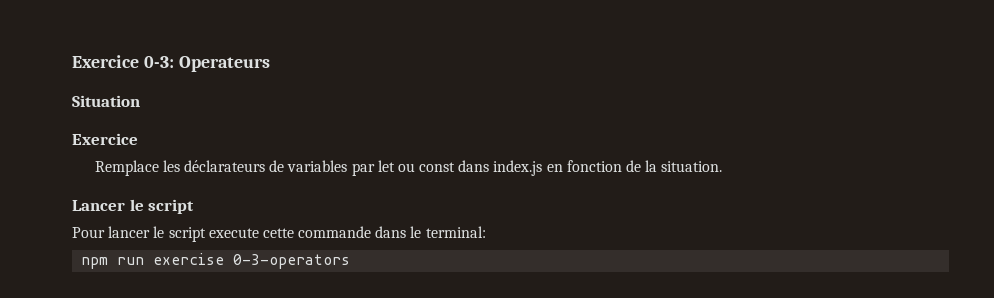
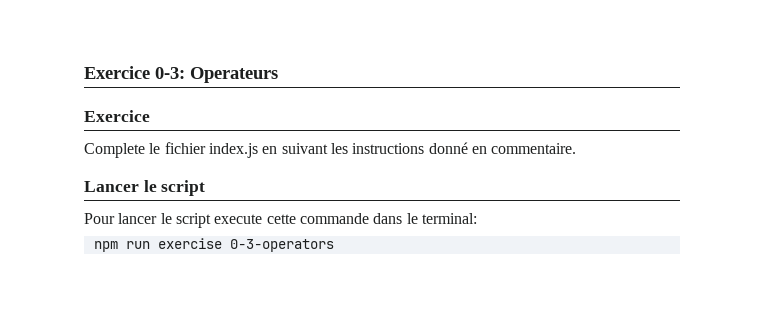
- Situation
- Remplace les déclarateurs de variables par let ou const dans index.js en fonction de la situation.
+ Complete le fichier index.js en suivant les instructions donné en commentaire.

